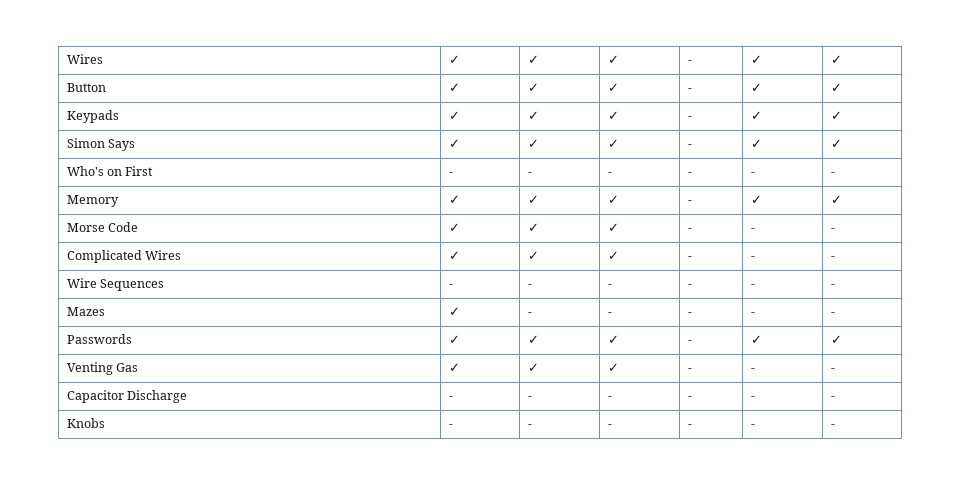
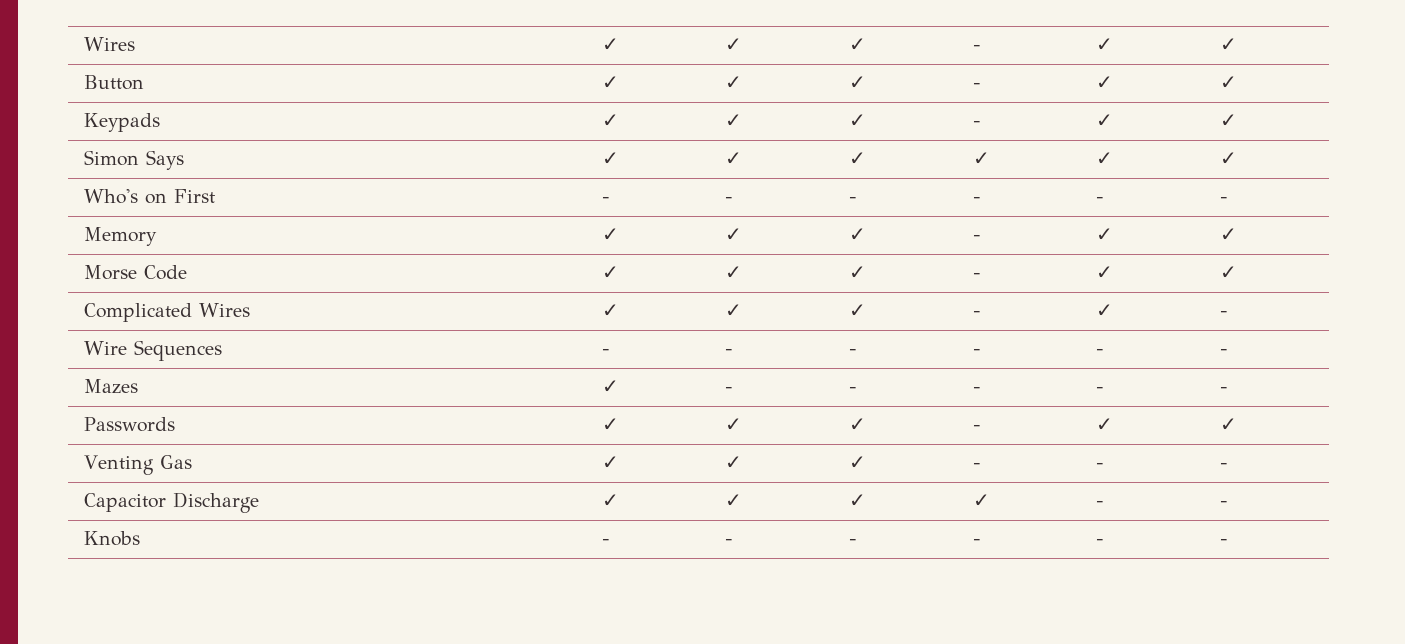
- Simon Says | ✓ | ✓ | ✓ | - | ✓ | ✓
+ Simon Says | ✓ | ✓ | ✓ | ✓ | ✓ | ✓
- Morse Code | ✓ | ✓ | ✓ | - | - | -
+ Morse Code | ✓ | ✓ | ✓ | - | ✓ | ✓
- Complicated Wires | ✓ | ✓ | ✓ | - | - | -
+ Complicated Wires | ✓ | ✓ | ✓ | - | ✓ | -
- Capacitor Discharge | - | - | - | - | - | -
+ Capacitor Discharge | ✓ | ✓ | ✓ | ✓ | - | -

